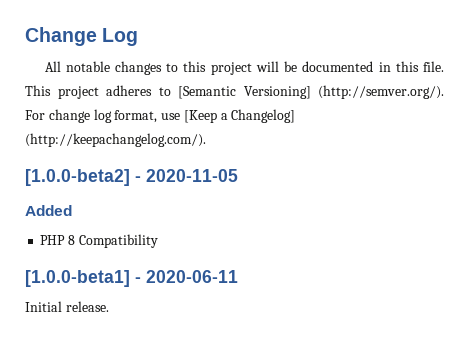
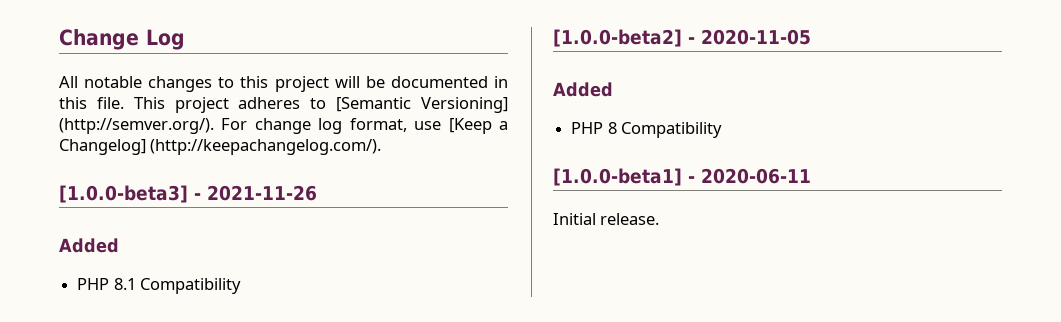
+ [1.0.0-beta3] - 2021-11-26
+ Added
+ PHP 8.1 Compatibility

